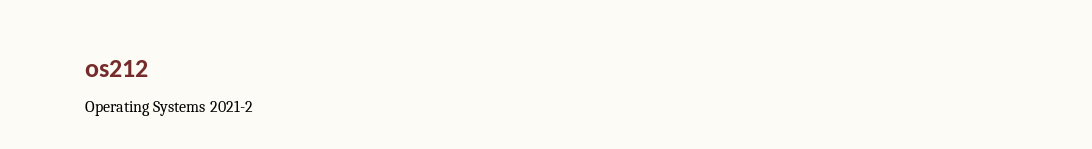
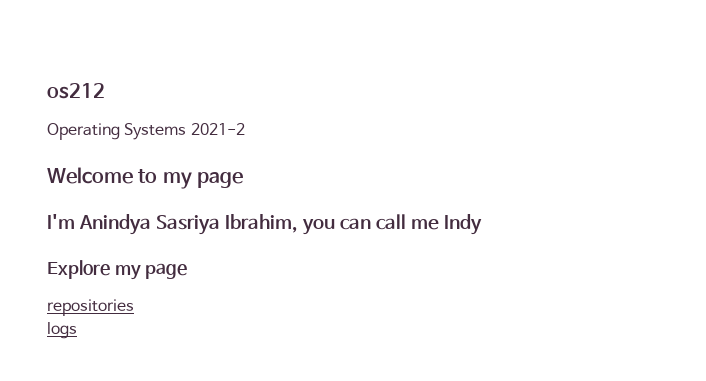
+ Welcome to my page
+ I'm Anindya Sasriya Ibrahim, you can call me Indy
+ Explore my page
+ repositories
+ logs

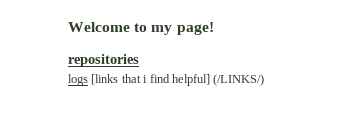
- os212
- Operating Systems 2021-2
- Welcome to my page
- I'm Anindya Sasriya Ibrahim, you can call me Indy
- Explore my page
+ Welcome to my page!
  repositories
- logs
+ logs [links that i find helpful] (/LINKS/)

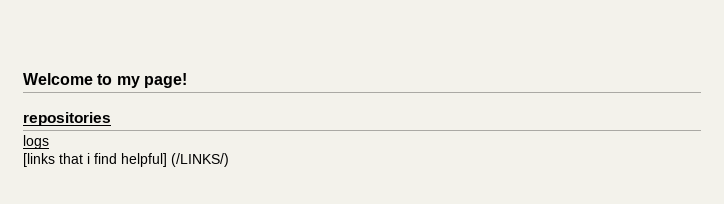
- logs [links that i find helpful] (/LINKS/)
+ logs
+ [links that i find helpful] (/LINKS/)

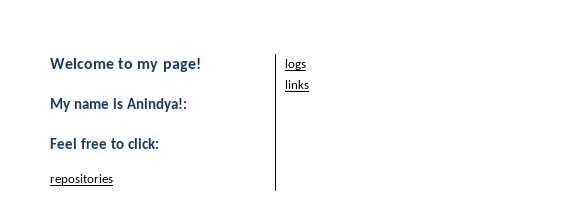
+ My name is Anindya!:
+ Feel free to click:
  repositories
  logs
- [links that i find helpful] (/LINKS/)
+ links

